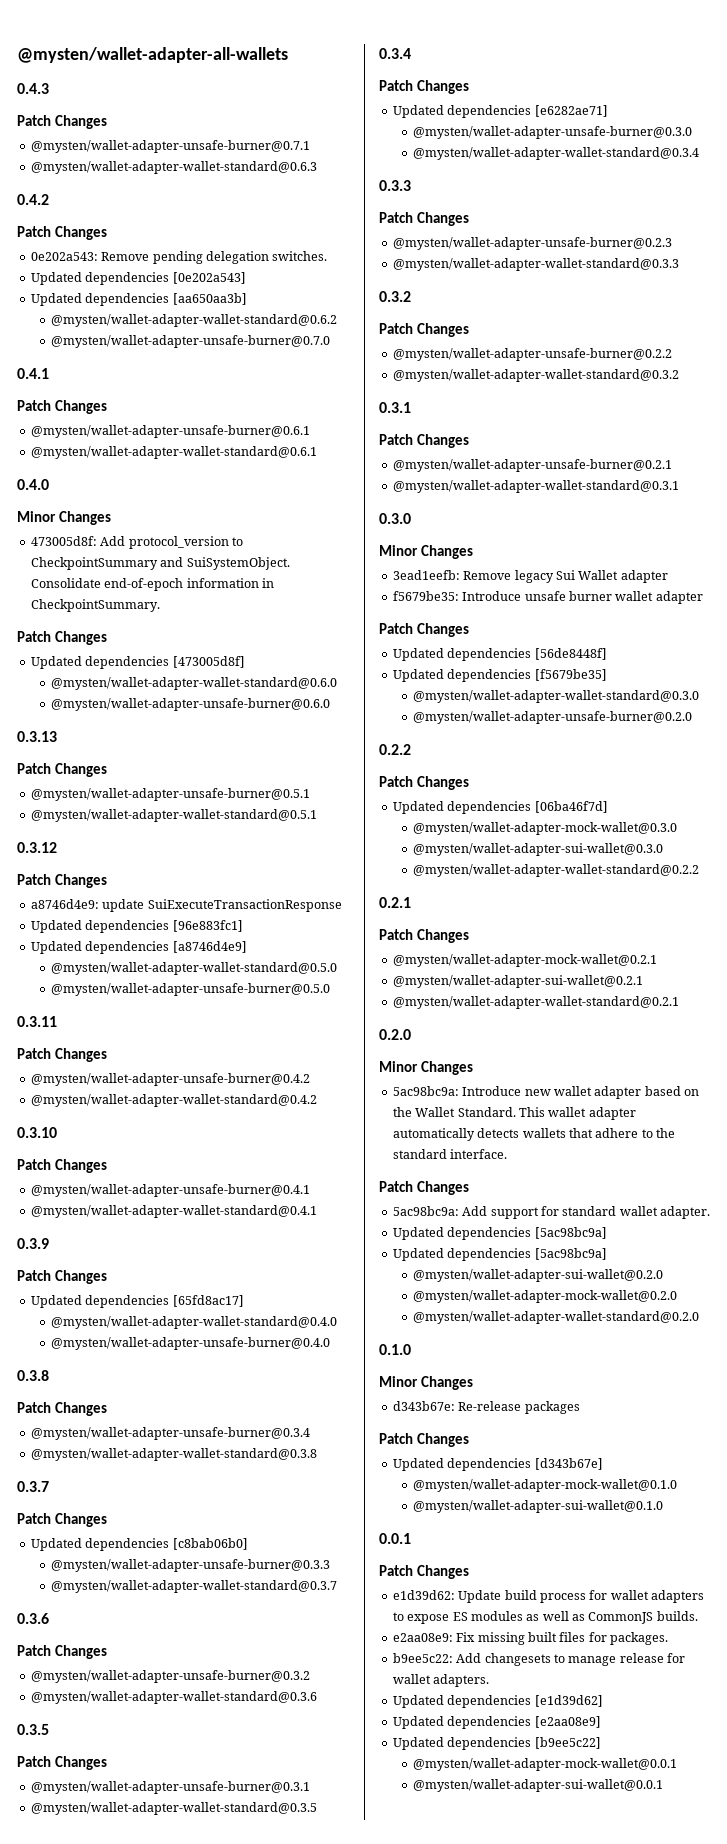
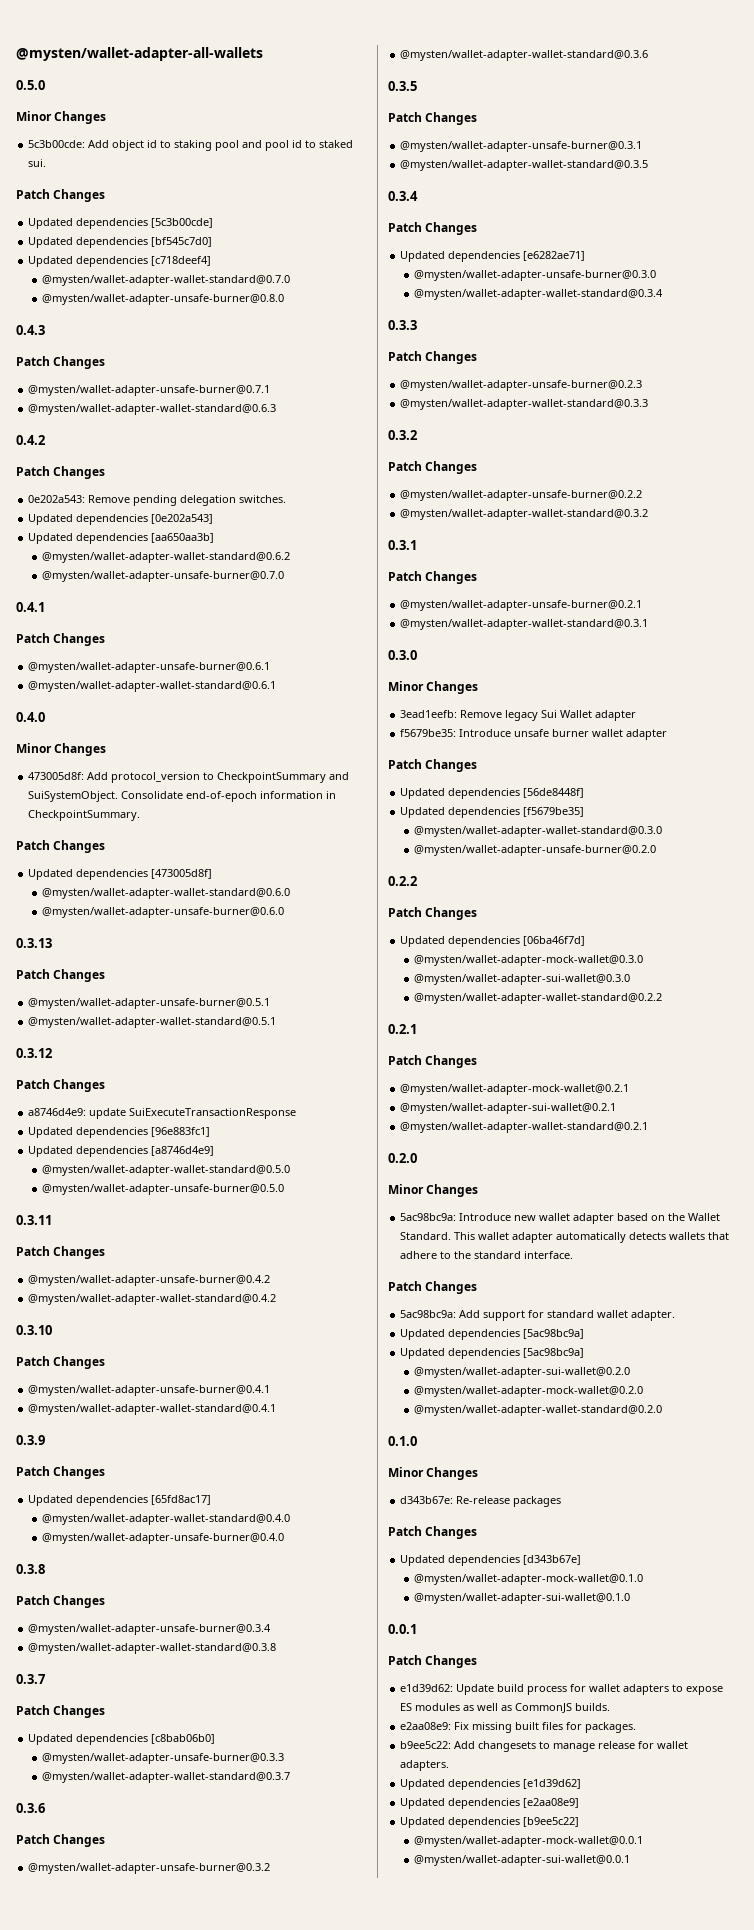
+ 0.5.0
+ Minor Changes
+ 5c3b00cde: Add object id to staking pool and pool id to staked sui.
+ Patch Changes
+ Updated dependencies [5c3b00cde]
+ Updated dependencies [bf545c7d0]
+ Updated dependencies [c718deef4]
+ @mysten/wallet-adapter-wallet-standard@0.7.0
+ @mysten/wallet-adapter-unsafe-burner@0.8.0

